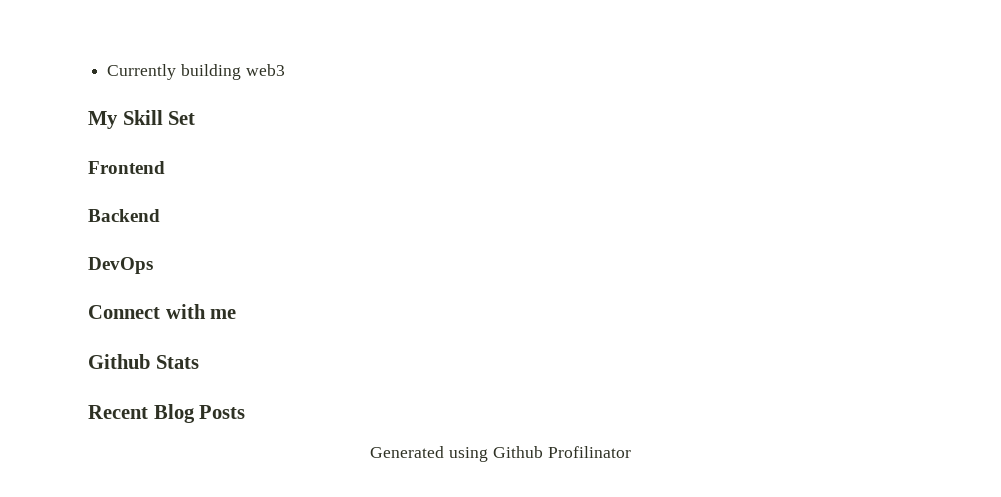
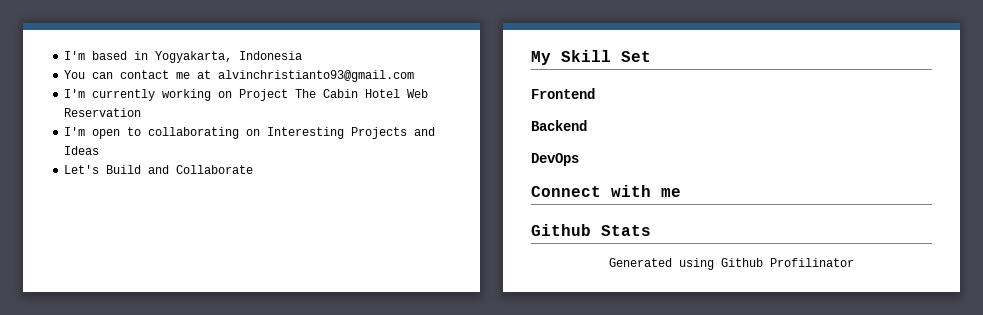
- Currently building web3
+ I'm based in Yogyakarta, Indonesia
+ You can contact me at alvinchristianto93@gmail.com
+ I'm currently working on Project The Cabin Hotel Web Reservation
+ I'm open to collaborating on Interesting Projects and Ideas
+ Let's Build and Collaborate
- Recent Blog Posts

